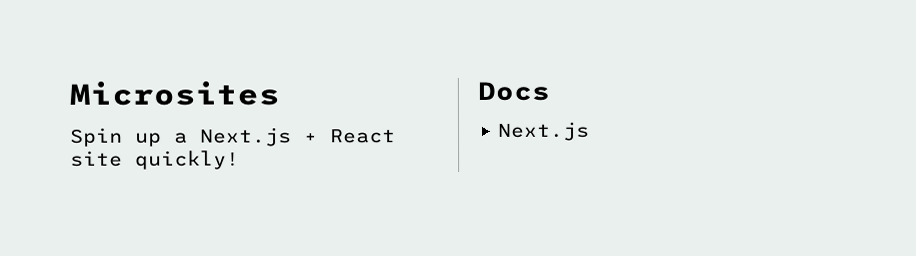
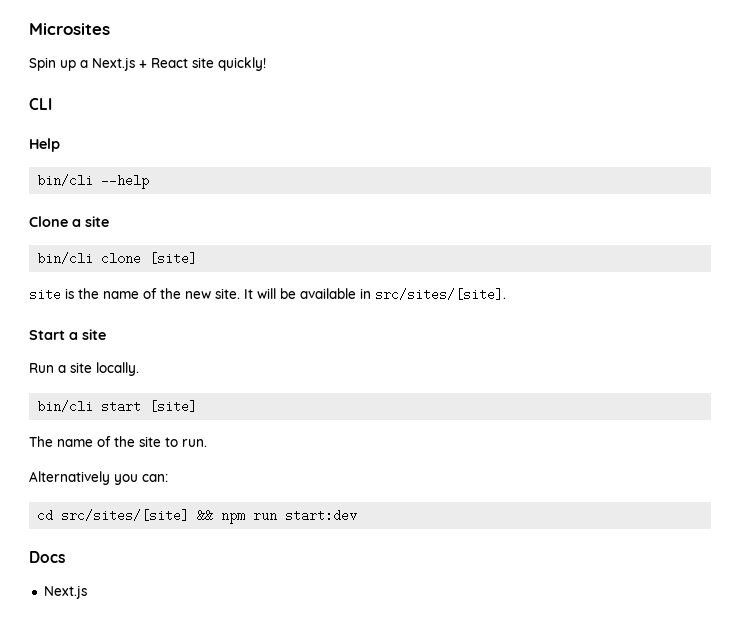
+ CLI
+ Help
+ bin/cli --help
+ Clone a site
+ bin/cli clone [site]
+ site is the name of the new site. It will be available in src/sites/[site].
+ Start a site
+ Run a site locally.
+ bin/cli start [site]
+ The name of the site to run.
+ Alternatively you can:
+ cd src/sites/[site] && npm run start:dev

